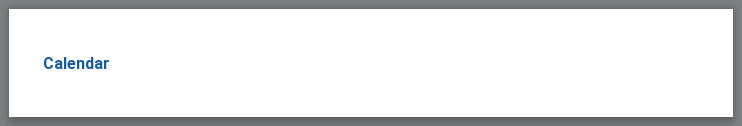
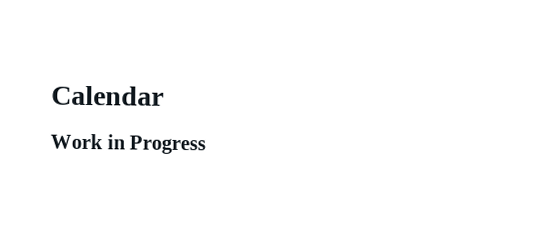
+ Work in Progress

